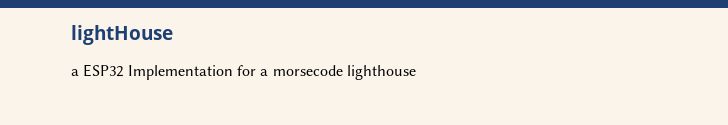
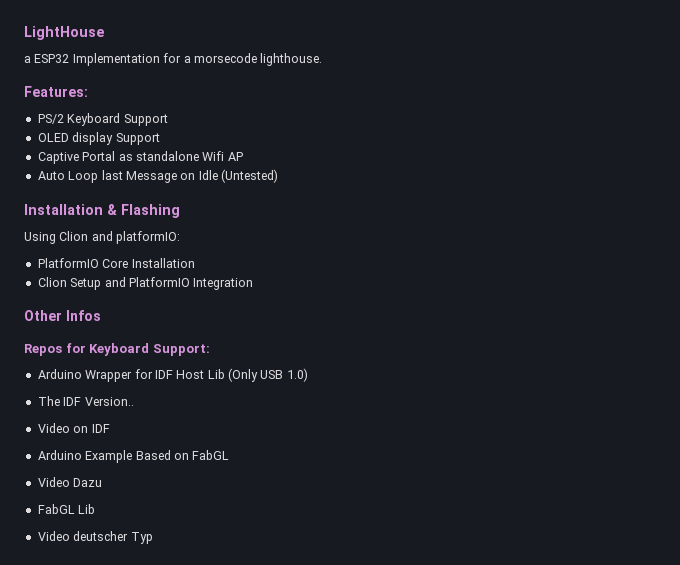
- lightHouse
+ LightHouse
- a ESP32 Implementation for a morsecode lighthouse
+ a ESP32 Implementation for a morsecode lighthouse.
+ Features:
+ PS/2 Keyboard Support
+ OLED display Support
+ Captive Portal as standalone Wifi AP
+ Auto Loop last Message on Idle (Untested)
+ Installation & Flashing
+ Using Clion and platformIO:
+ PlatformIO Core Installation
+ Clion Setup and PlatformIO Integration
+ Other Infos
+ Repos for Keyboard Support:
+ Arduino Wrapper for IDF Host Lib (Only USB 1.0)
+ The IDF Version..
+ Video on IDF
+ Arduino Example Based on FabGL
+ Video Dazu
+ FabGL Lib
+ Video deutscher Typ

